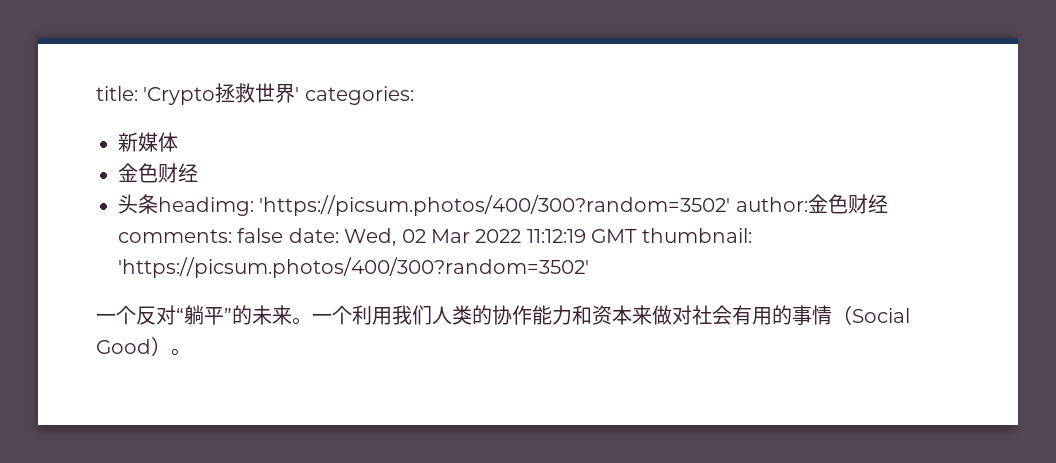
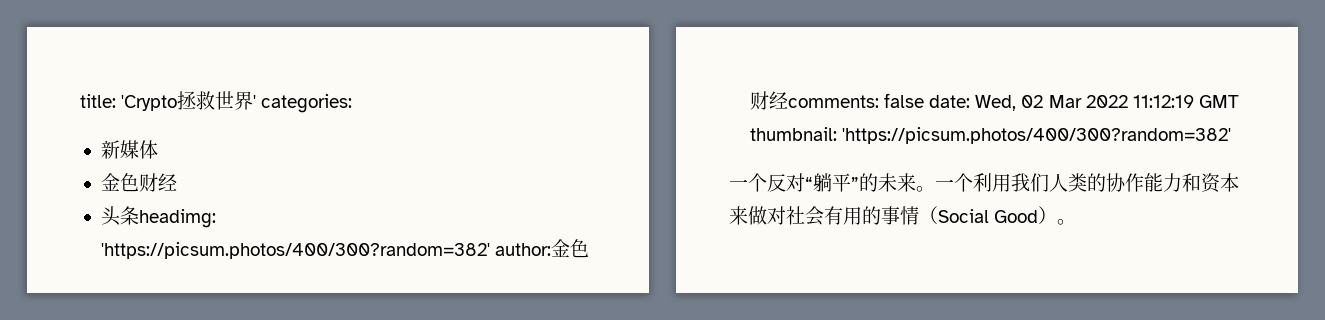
- 头条headimg: 'https://picsum.photos/400/300?random=3502' author:金色财经comments: false date: Wed, 02 Mar 2022 11:12:19 GMT thumbnail: 'https://picsum.photos/400/300?random=3502'
+ 头条headimg: 'https://picsum.photos/400/300?random=382' author:金色财经comments: false date: Wed, 02 Mar 2022 11:12:19 GMT thumbnail: 'https://picsum.photos/400/300?random=382'

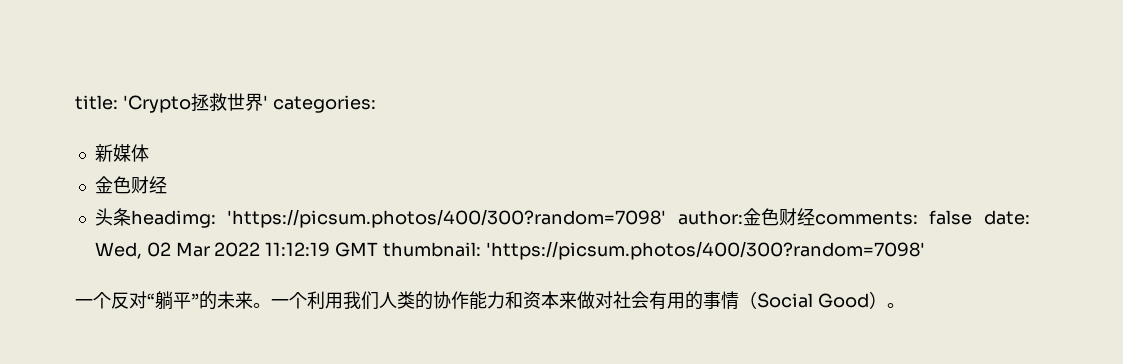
- 头条headimg: 'https://picsum.photos/400/300?random=382' author:金色财经comments: false date: Wed, 02 Mar 2022 11:12:19 GMT thumbnail: 'https://picsum.photos/400/300?random=382'
+ 头条headimg: 'https://picsum.photos/400/300?random=7098' author:金色财经comments: false date: Wed, 02 Mar 2022 11:12:19 GMT thumbnail: 'https://picsum.photos/400/300?random=7098'

